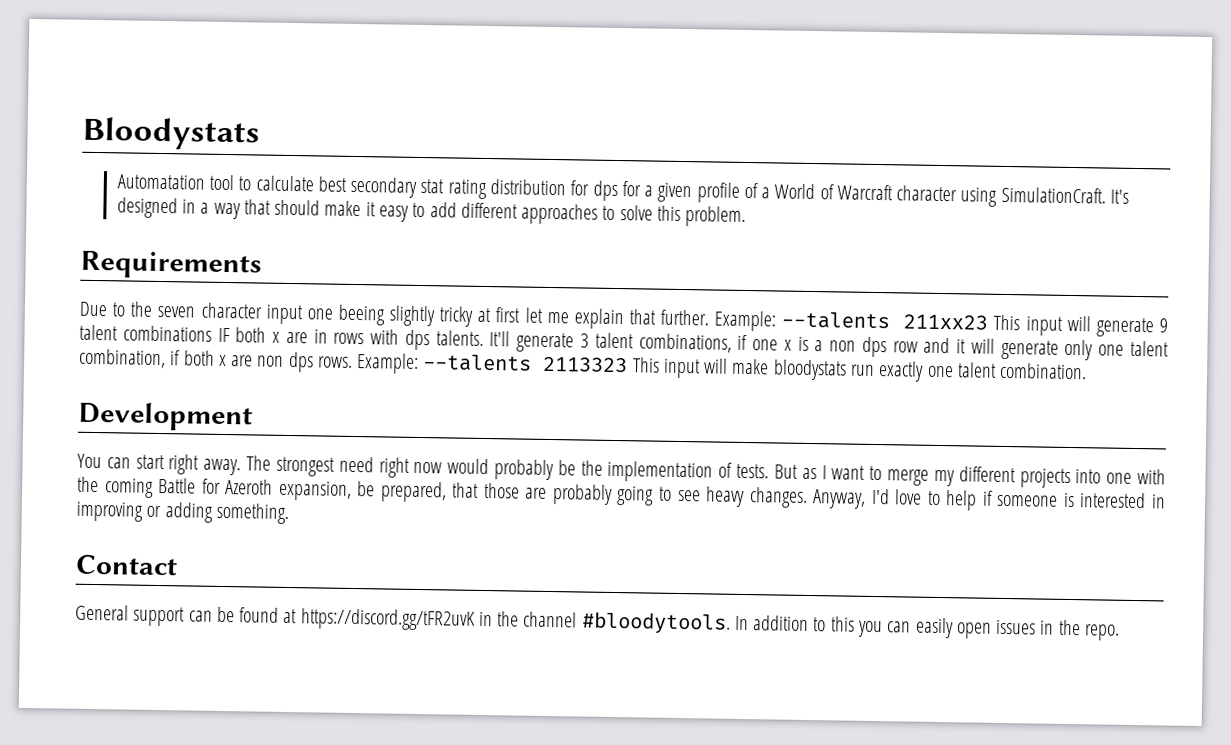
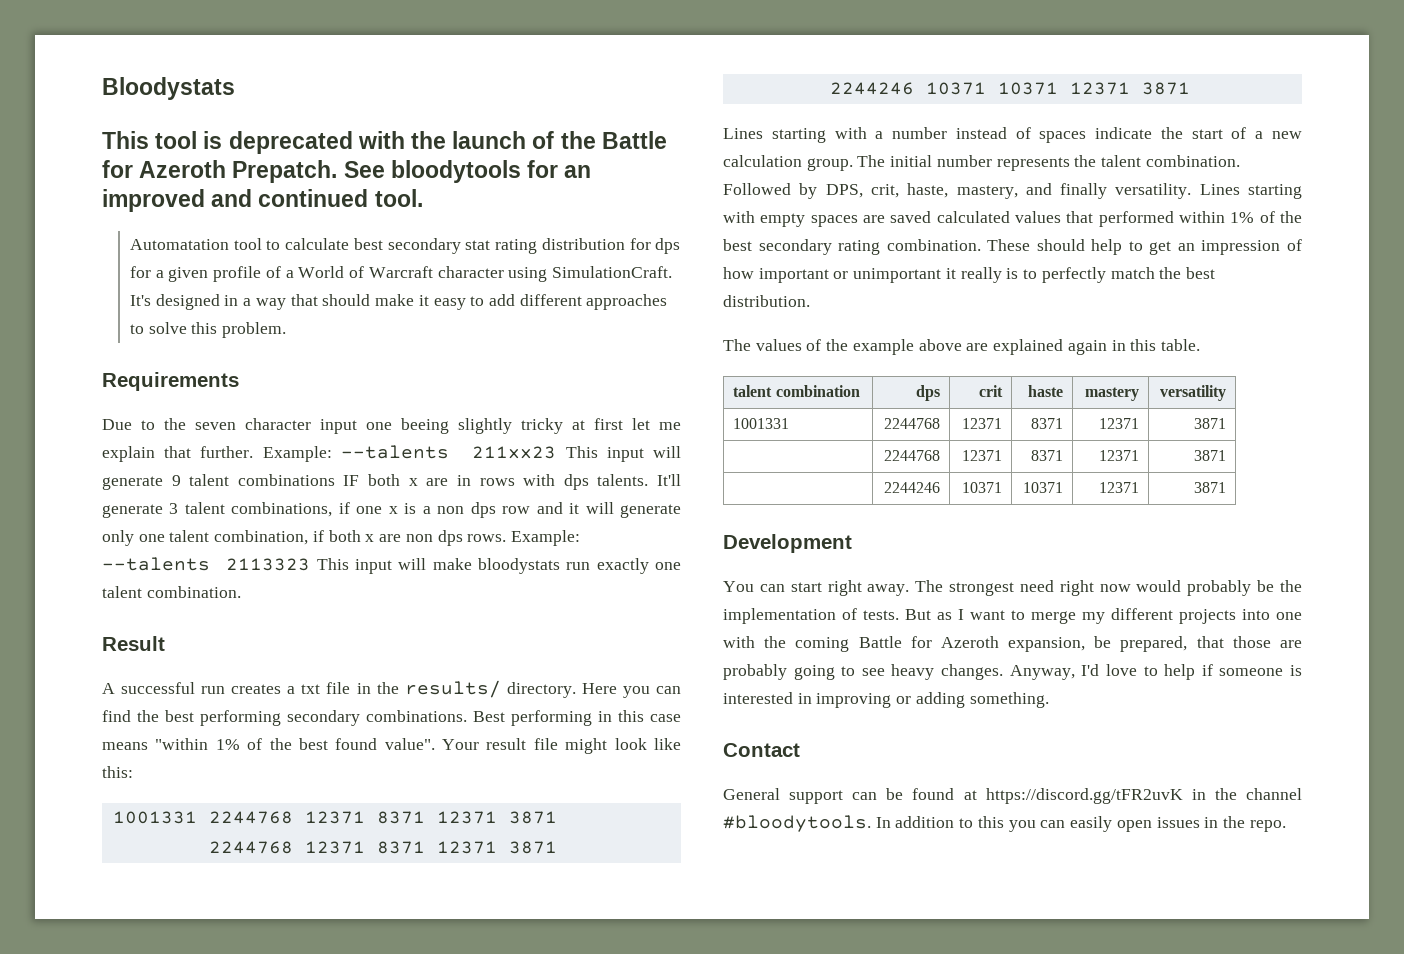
+ This tool is deprecated with the launch of the Battle for Azeroth Prepatch. See bloodytools for an improved and continued tool.
+ Result
+ A successful run creates a txt file in the results/ directory. Here you can find the best performing secondary combinations. Best performing in this case means "within 1% of the best found value". Your result file might look like this:
+ 1001331 2244768 12371 8371 12371 3871
+ 2244768 12371 8371 12371 3871
+ 2244246 10371 10371 12371 3871
+ Lines starting with a number instead of spaces indicate the start of a new calculation group. The initial number represents the talent combination. Followed by DPS, crit, haste, mastery, and finally versatility. Lines starting with empty spaces are saved calculated values that performed within 1% of the best secondary rating combination. These should help to get an impression of how important or unimportant it really is to perfectly match the best distribution.
+ The values of the example above are explained again in this table.
+ talent combination | dps | crit | haste | mastery | versatility
+ 1001331 | 2244768 | 12371 | 8371 | 12371 | 3871
+ | 2244768 | 12371 | 8371 | 12371 | 3871
+ | 2244246 | 10371 | 10371 | 12371 | 3871

